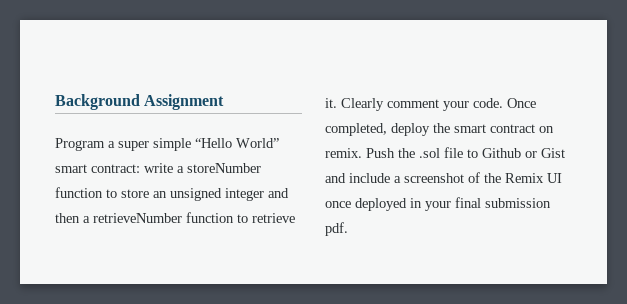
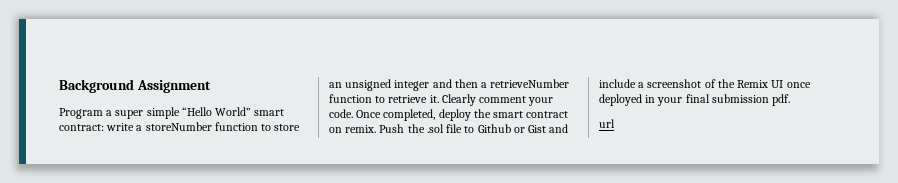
+ url

